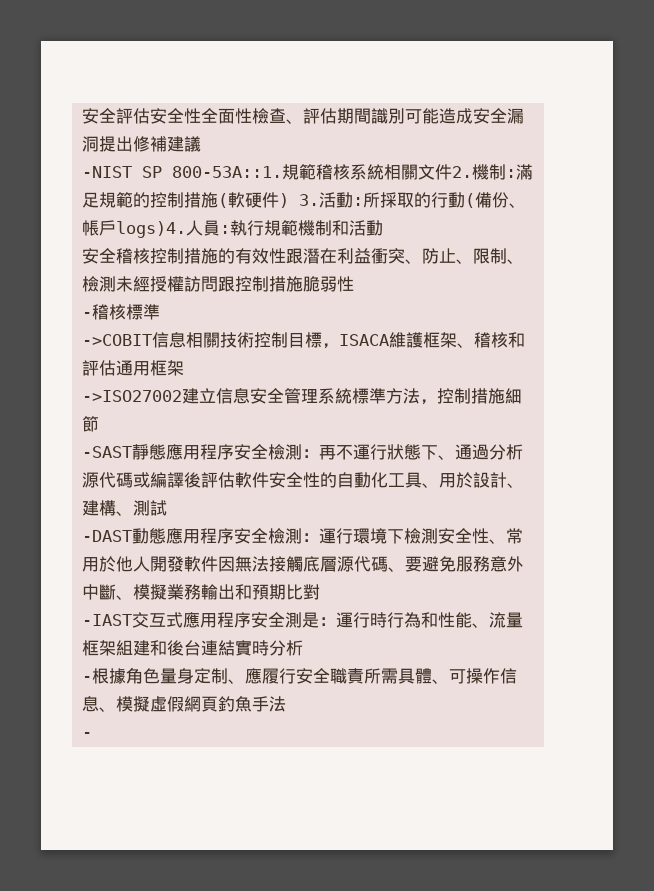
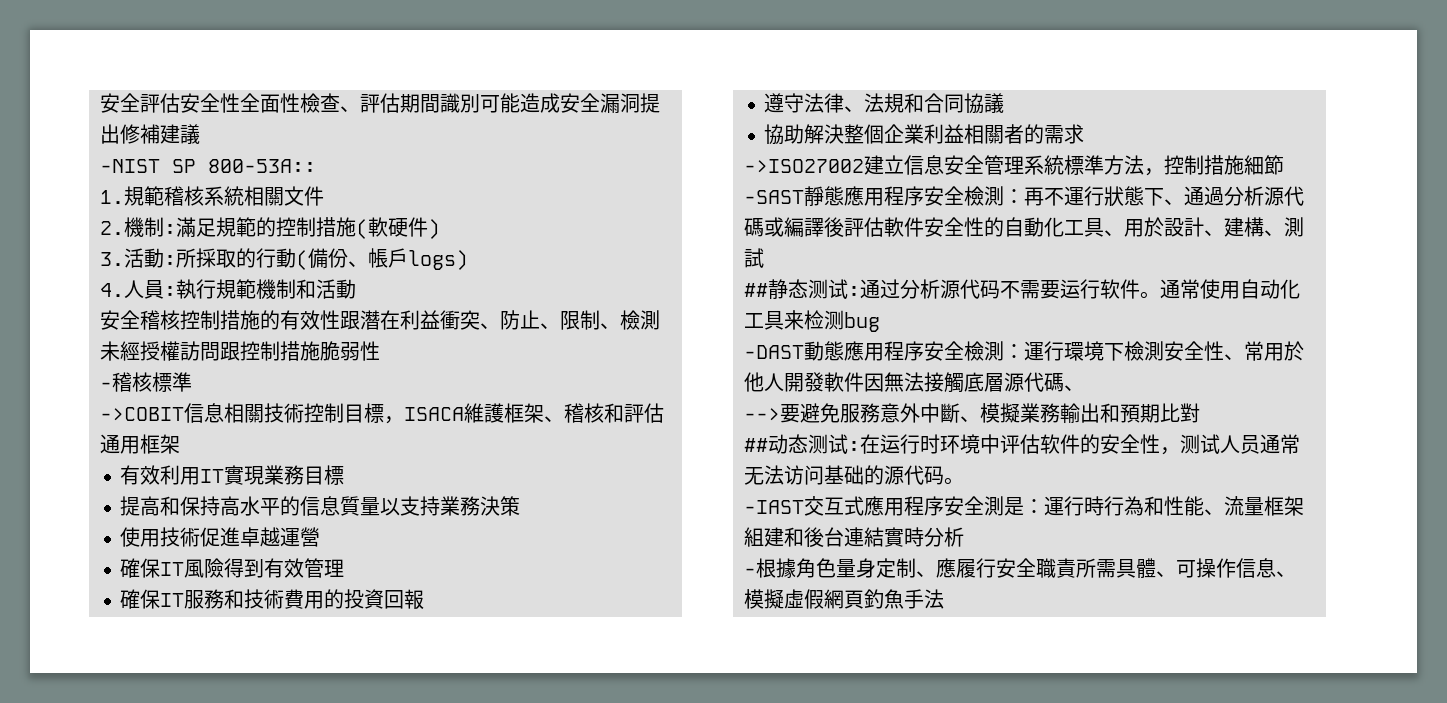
- -NIST SP 800-53A::1.規範稽核系統相關文件2.機制:滿足規範的控制措施(軟硬件) 3.活動:所採取的行動(備份、帳戶logs)4.人員:執行規範機制和活動
+ -NIST SP 800-53A::
+ 1.規範稽核系統相關文件
+ 2.機制:滿足規範的控制措施(軟硬件)
+ 3.活動:所採取的行動(備份、帳戶logs)
+ 4.人員:執行規範機制和活動
+ 有效利用IT實現業務目標
+ 提高和保持高水平的信息質量以支持業務決策
+ 使用技術促進卓越運營
+ 確保IT風險得到有效管理
+ 確保IT服務和技術費用的投資回報
+ 遵守法律、法規和合同協議
+ 協助解決整個企業利益相關者的需求
+ ##静态测试:通过分析源代码不需要运行软件。通常使用自动化工具来检测bug
- -DAST動態應用程序安全檢測：運行環境下檢測安全性、常用於他人開發軟件因無法接觸底層源代碼、要避免服務意外中斷、模擬業務輸出和預期比對
+ -DAST動態應用程序安全檢測：運行環境下檢測安全性、常用於他人開發軟件因無法接觸底層源代碼、
+ -->要避免服務意外中斷、模擬業務輸出和預期比對
+ ##动态测试:在运行时环境中评估软件的安全性，测试人员通常无法访问基础的源代码。
  -根據角色量身定制、應履行安全職責所需具體、可操作信息、模擬虛假網頁釣魚手法
- -

